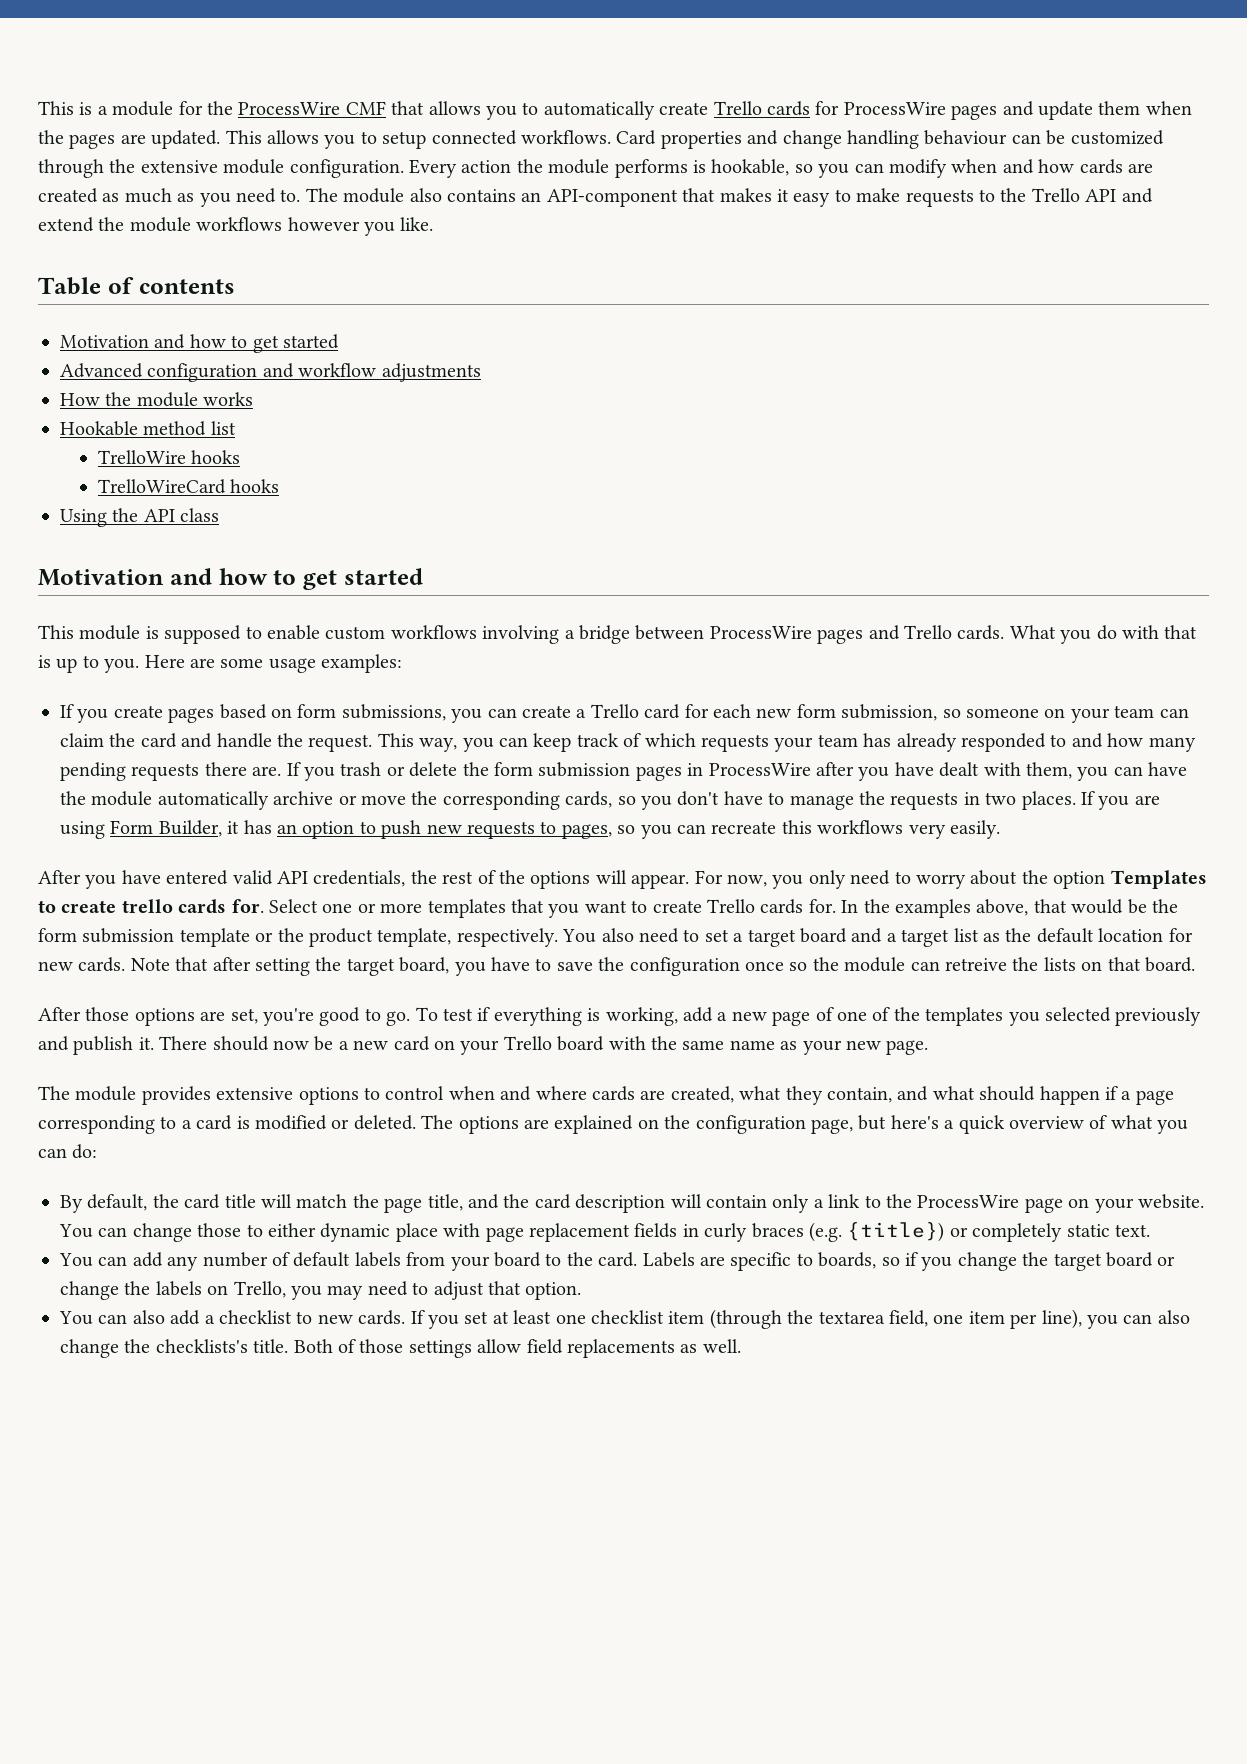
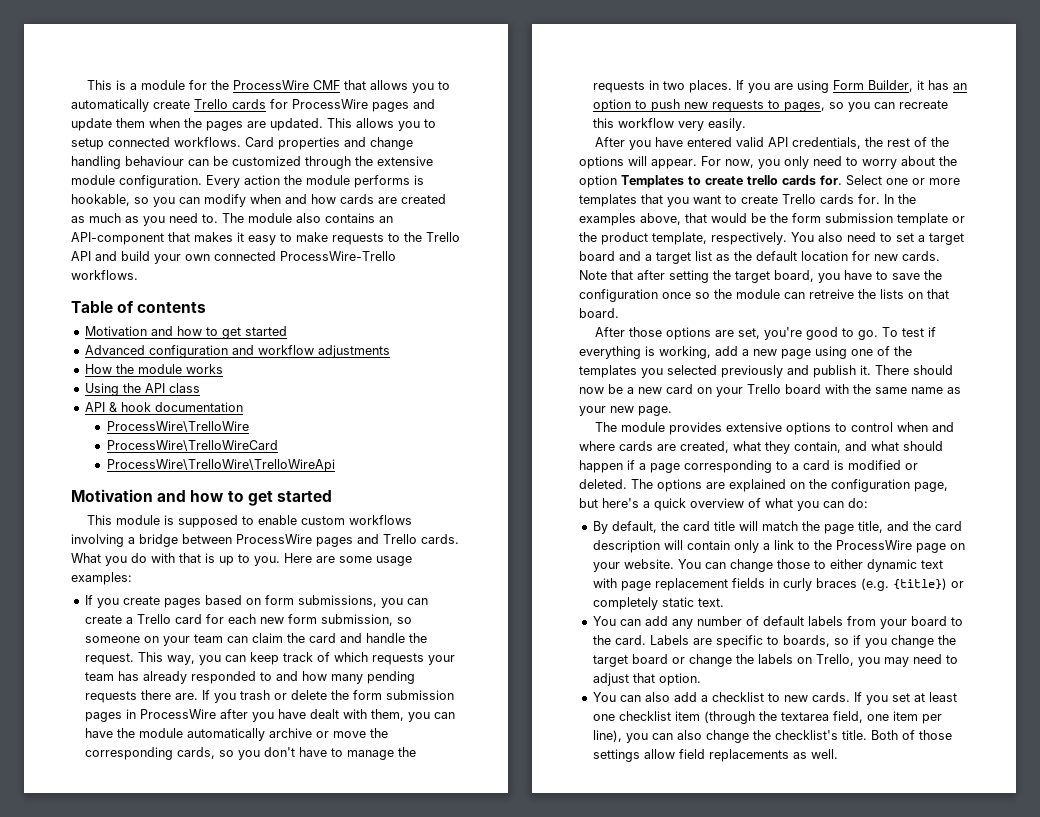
- The module also contains an API-component that makes it easy to make requests to the Trello API and extend the module workflows however you like.
+ The module also contains an API-component that makes it easy to make requests to the Trello API and build your own connected ProcessWire-Trello workflows.
- Hookable method list
- TrelloWire hooks
- TrelloWireCard hooks
  Using the API class
+ API & hook documentation
+ ProcessWire\TrelloWire
+ ProcessWire\TrelloWireCard
+ ProcessWire\TrelloWire\TrelloWireApi
- If you are using Form Builder, it has an option to push new requests to pages, so you can recreate this workflows very easily.
+ If you are using Form Builder, it has an option to push new requests to pages, so you can recreate this workflow very easily.
- To test if everything is working, add a new page of one of the templates you selected previously and publish it.
+ To test if everything is working, add a new page using one of the templates you selected previously and publish it.
- You can change those to either dynamic place with page replacement fields in curly braces (e.g. {title}) or completely static text.
+ You can change those to either dynamic text with page replacement fields in curly braces (e.g. {title}) or completely static text.
- If you set at least one checklist item (through the textarea field, one item per line), you can also change the checklists's title.
+ If you set at least one checklist item (through the textarea field, one item per line), you can also change the checklist's title.

